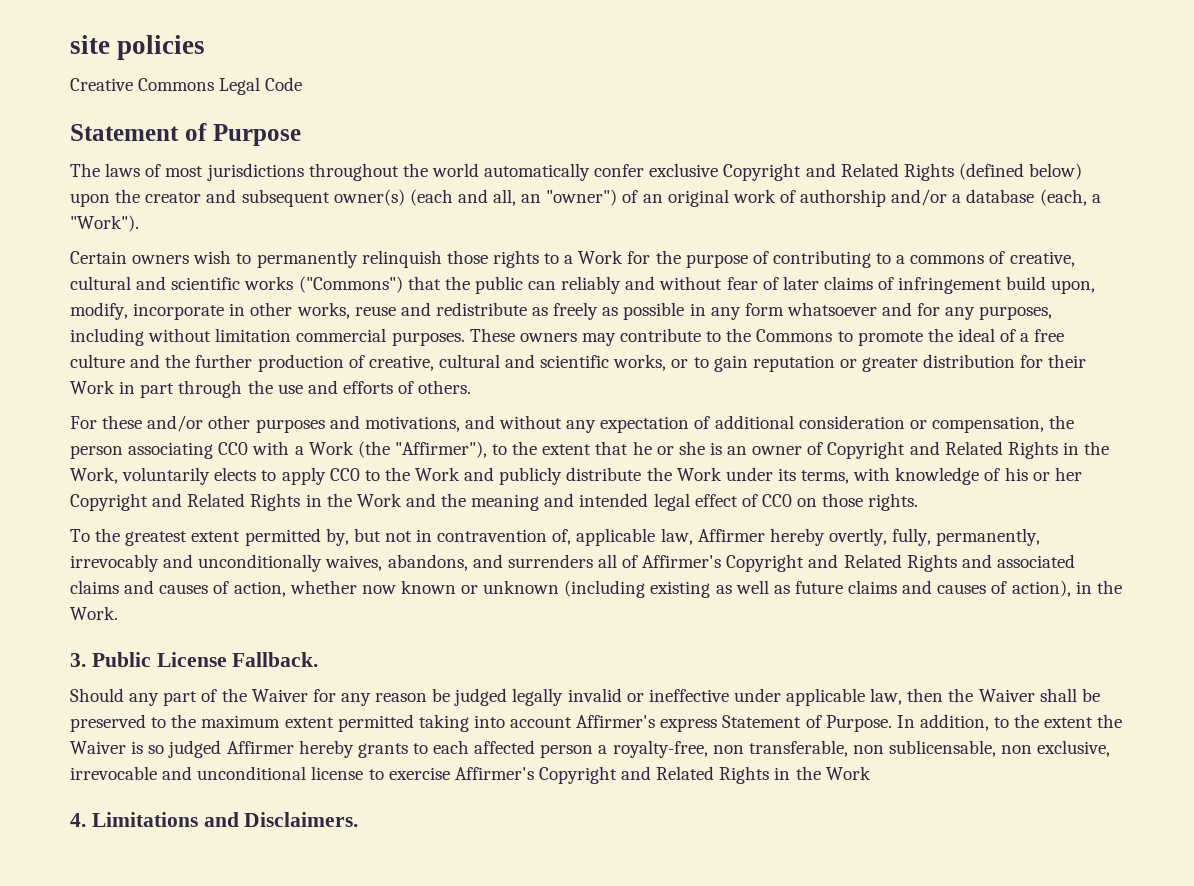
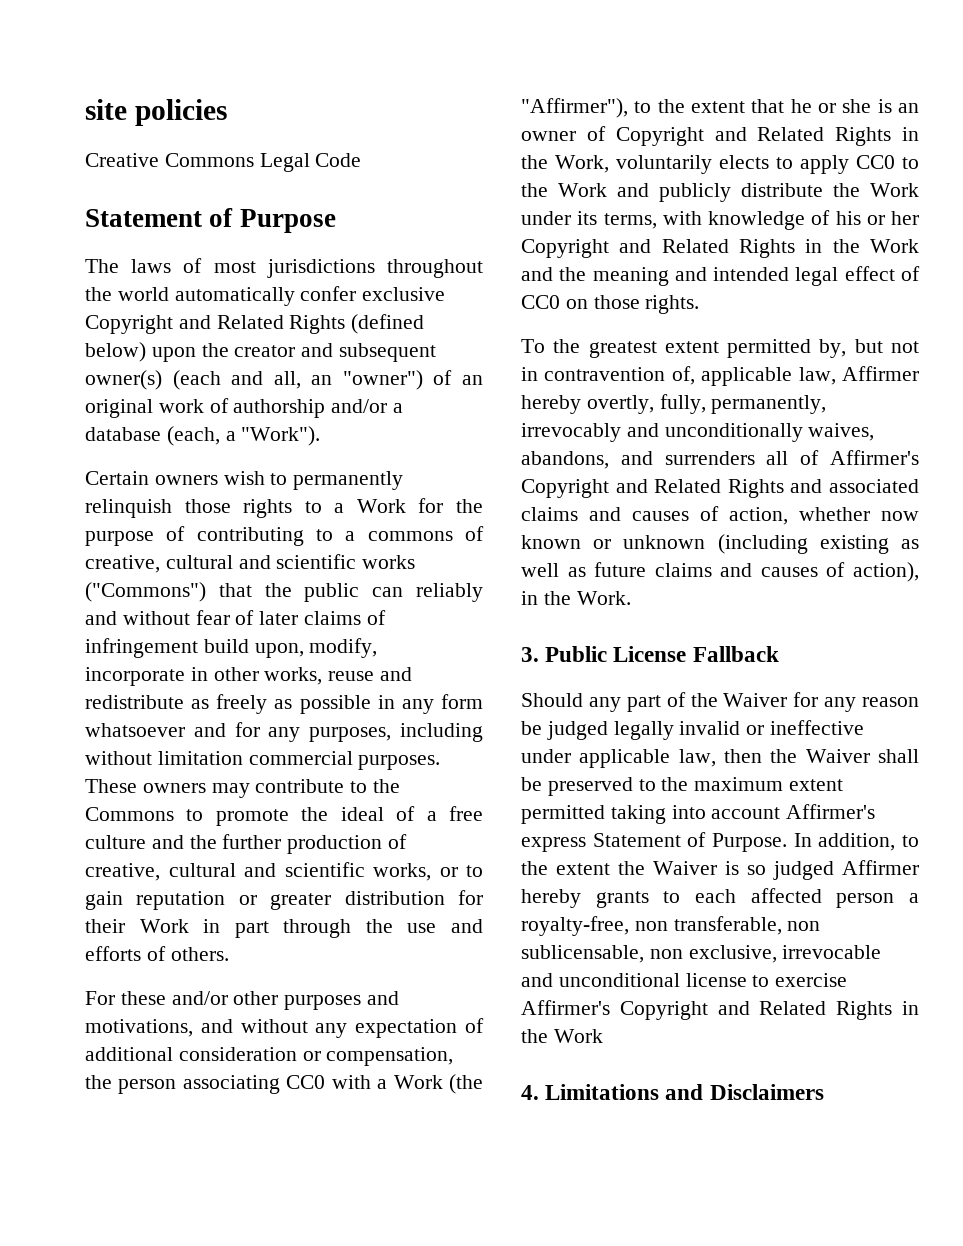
- 3. Public License Fallback.
+ 3. Public License Fallback
- 4. Limitations and Disclaimers.
+ 4. Limitations and Disclaimers

